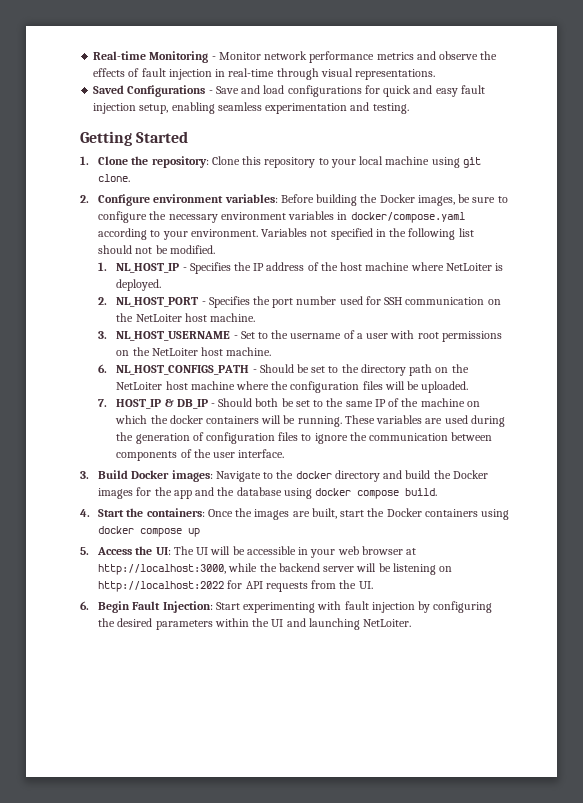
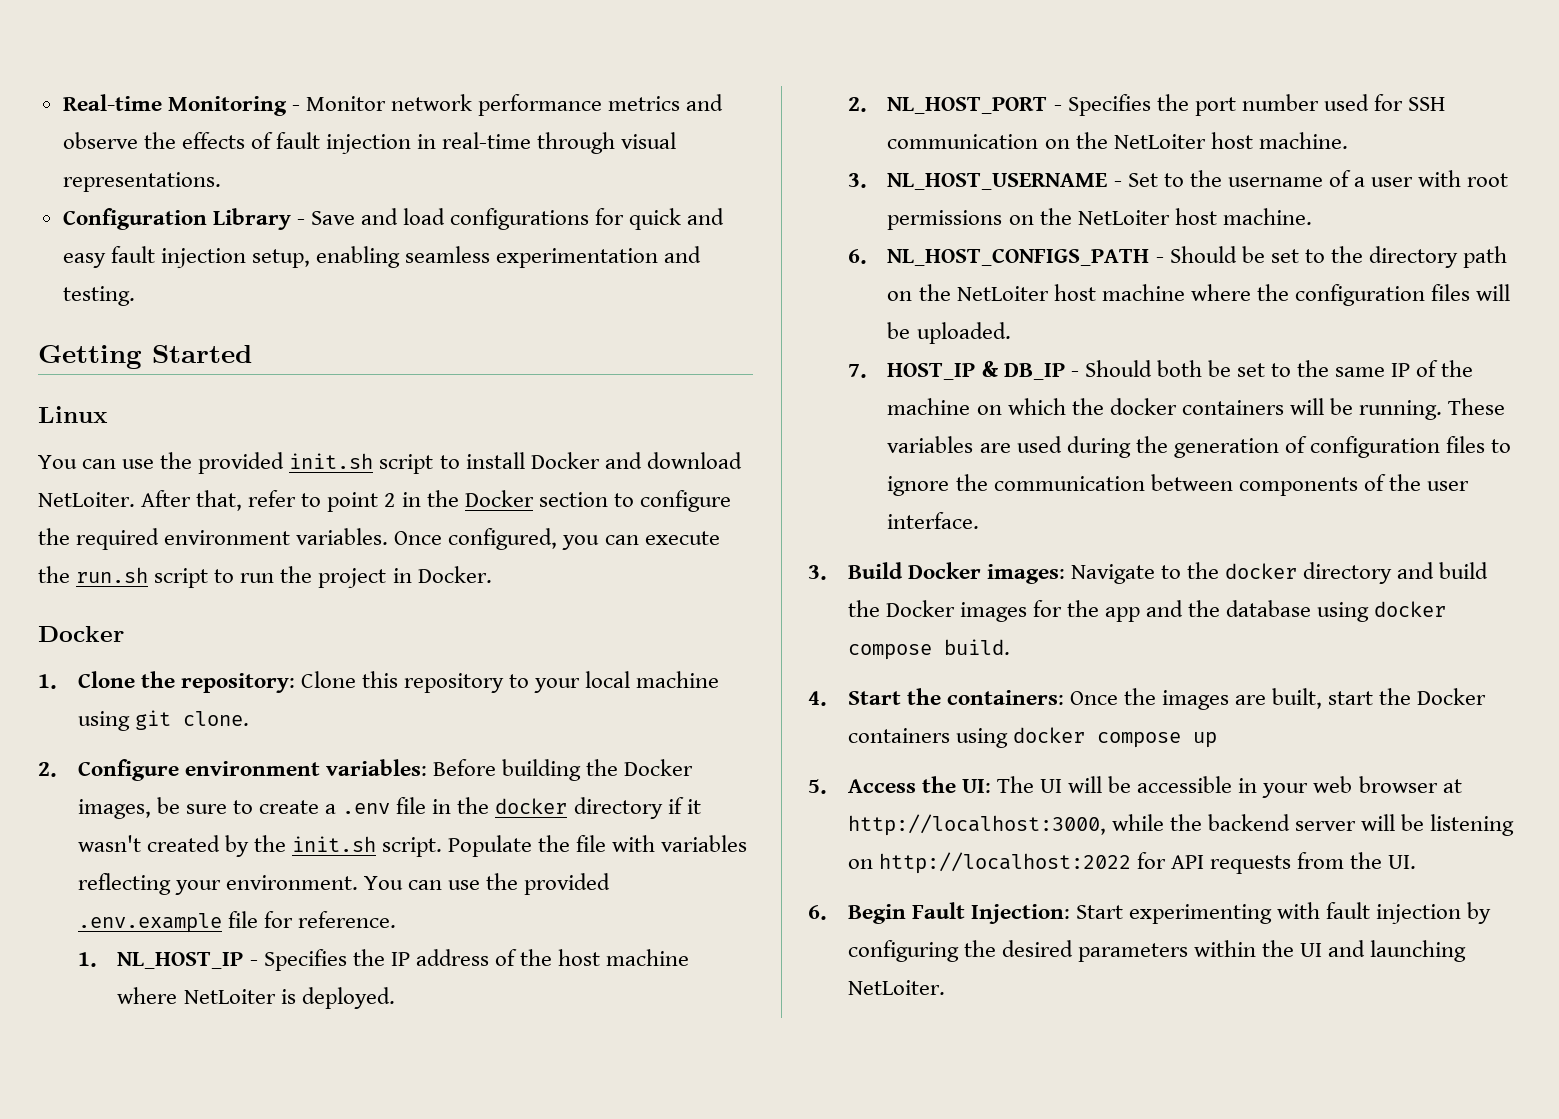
- Saved Configurations - Save and load configurations for quick and easy fault injection setup, enabling seamless experimentation and testing.
+ Configuration Library - Save and load configurations for quick and easy fault injection setup, enabling seamless experimentation and testing.
+ Linux
+ You can use the provided init.sh script to install Docker and download NetLoiter. After that, refer to point 2 in the Docker section to configure the required environment variables. Once configured, you can execute the run.sh script to run the project in Docker.
+ Docker
- 2. Configure environment variables: Before building the Docker images, be sure to configure the necessary environment variables in docker/compose.yaml according to your environment. Variables not specified in the following list should not be modified.
+ 2. Configure environment variables: Before building the Docker images, be sure to create a .env file in the docker directory if it wasn't created by the init.sh script. Populate the file with variables reflecting your environment. You can use the provided .env.example file for reference.

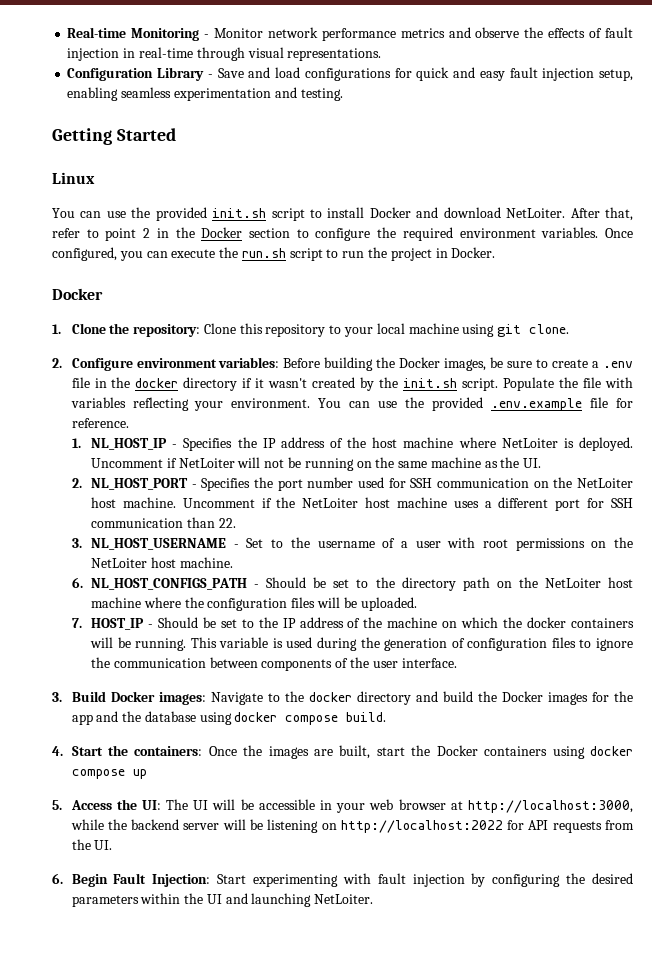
+ Uncomment if NetLoiter will not be running on the same machine as the UI.
+ Uncomment if the NetLoiter host machine uses a different port for SSH communication than 22.
- 7. HOST_IP & DB_IP - Should both be set to the same IP of the machine on which the docker containers will be running.
+ 7. HOST_IP - Should be set to the IP address of the machine on which the docker containers will be running.
- These variables are used during the generation of configuration files to ignore the communication between components of the user interface.
+ This variable is used during the generation of configuration files to ignore the communication between components of the user interface.

